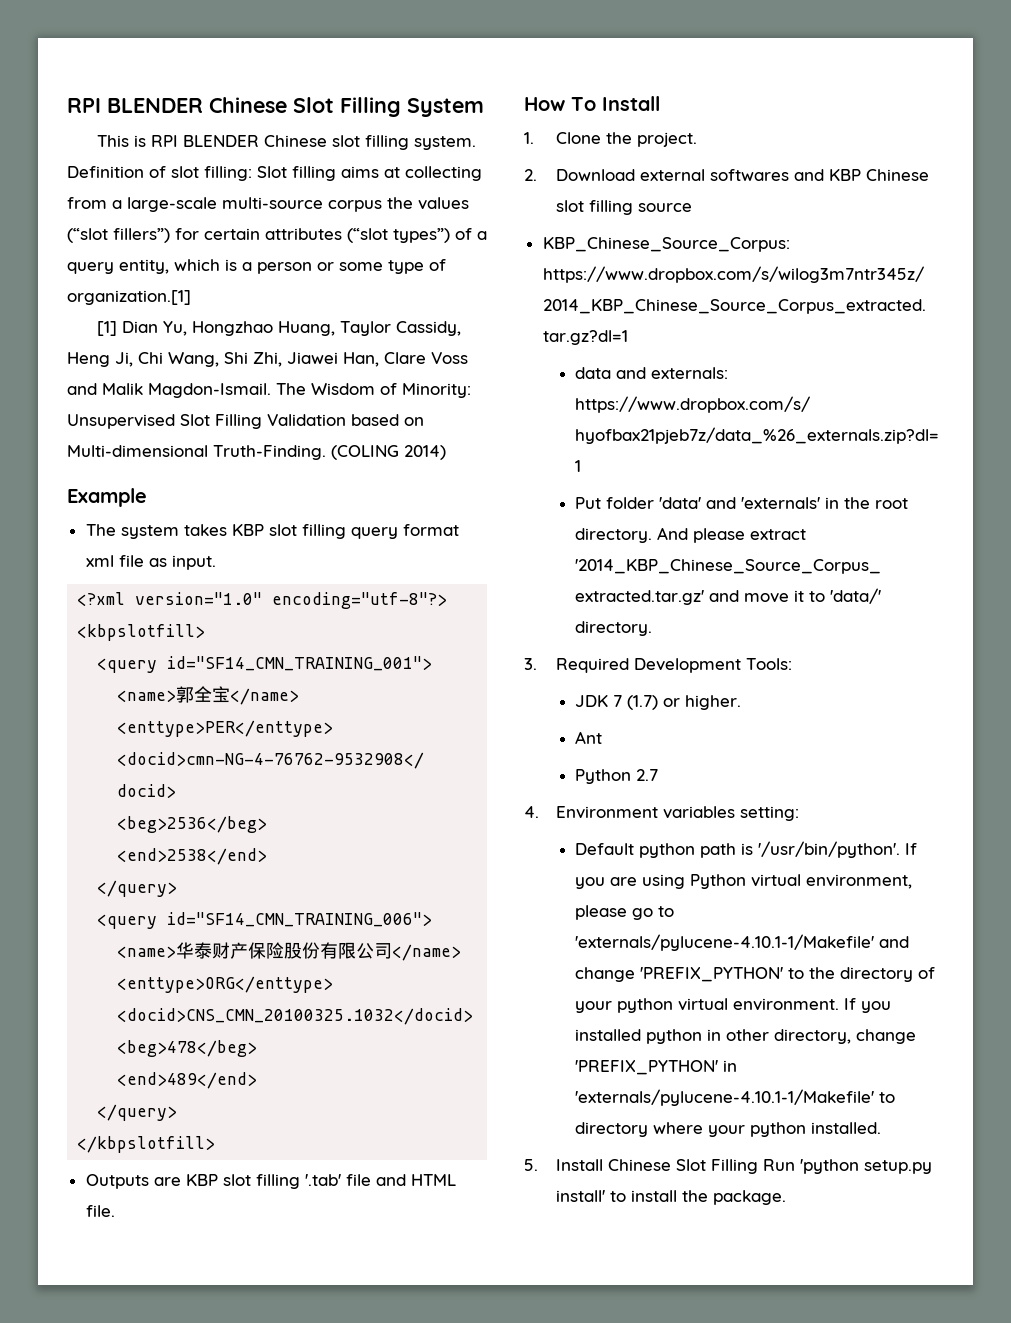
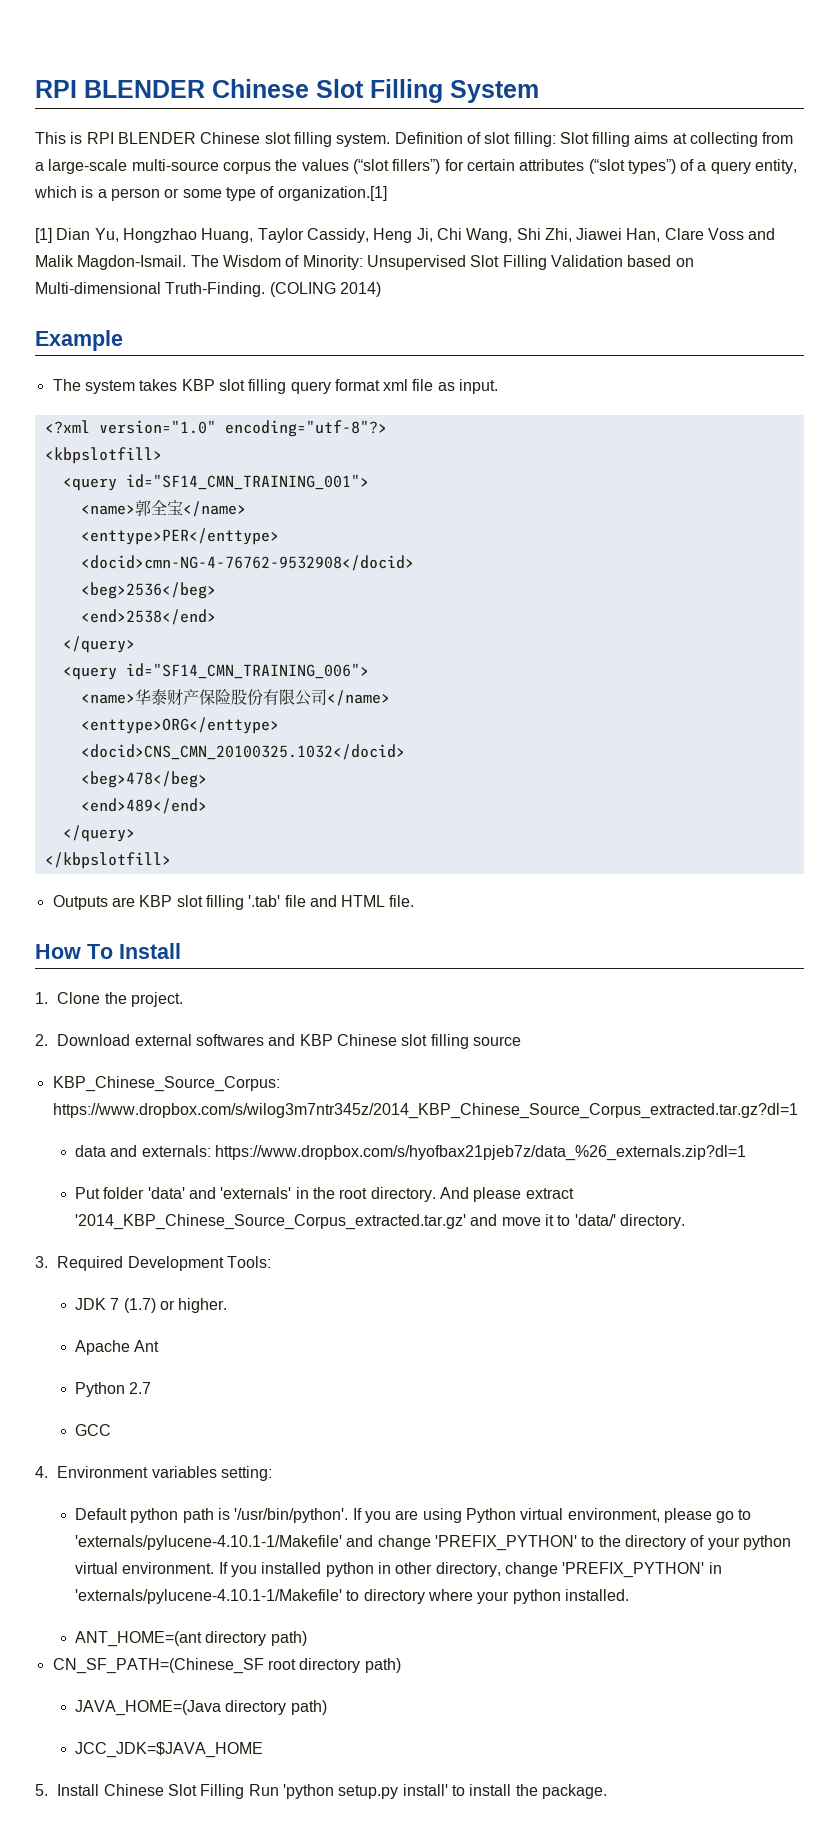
- Ant
+ Apache Ant
+ GCC
+ ANT_HOME=(ant directory path)
+ CN_SF_PATH=(Chinese_SF root directory path)
+ JAVA_HOME=(Java directory path)
+ JCC_JDK=$JAVA_HOME

